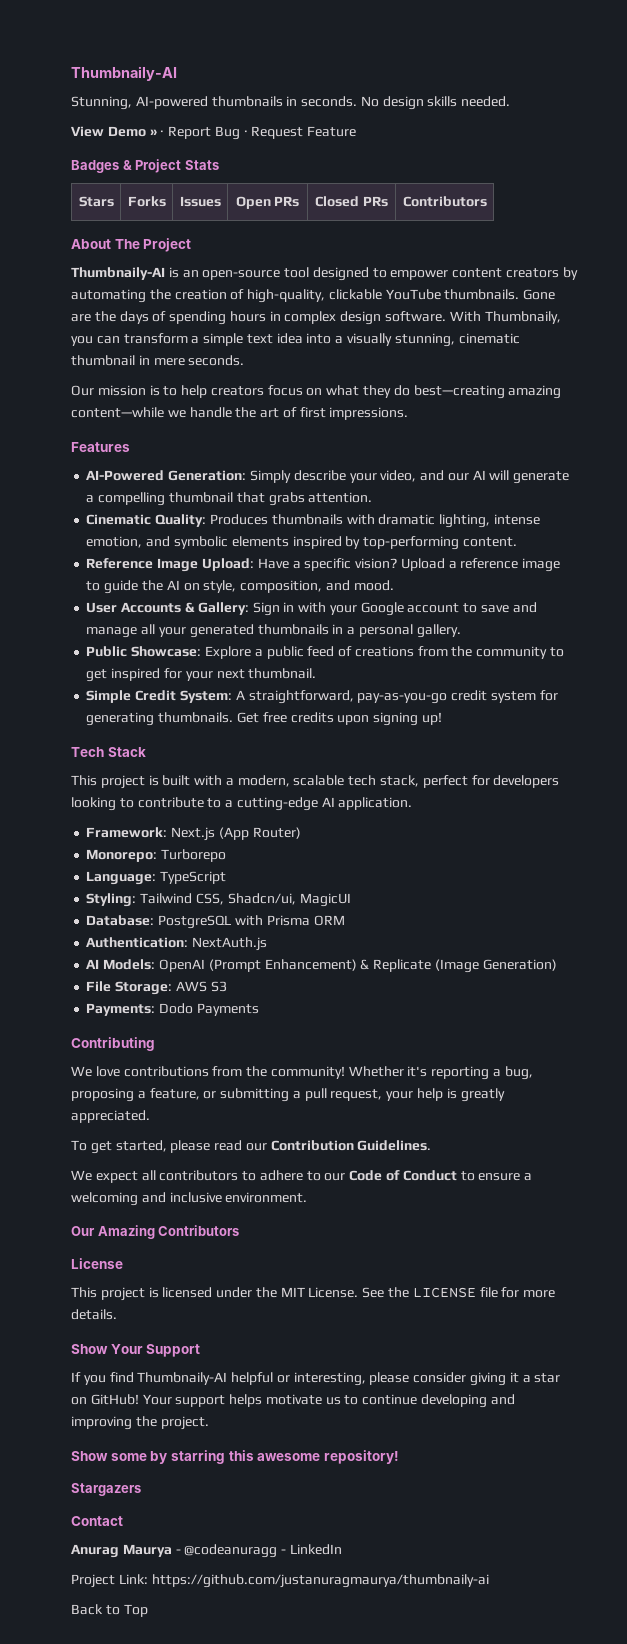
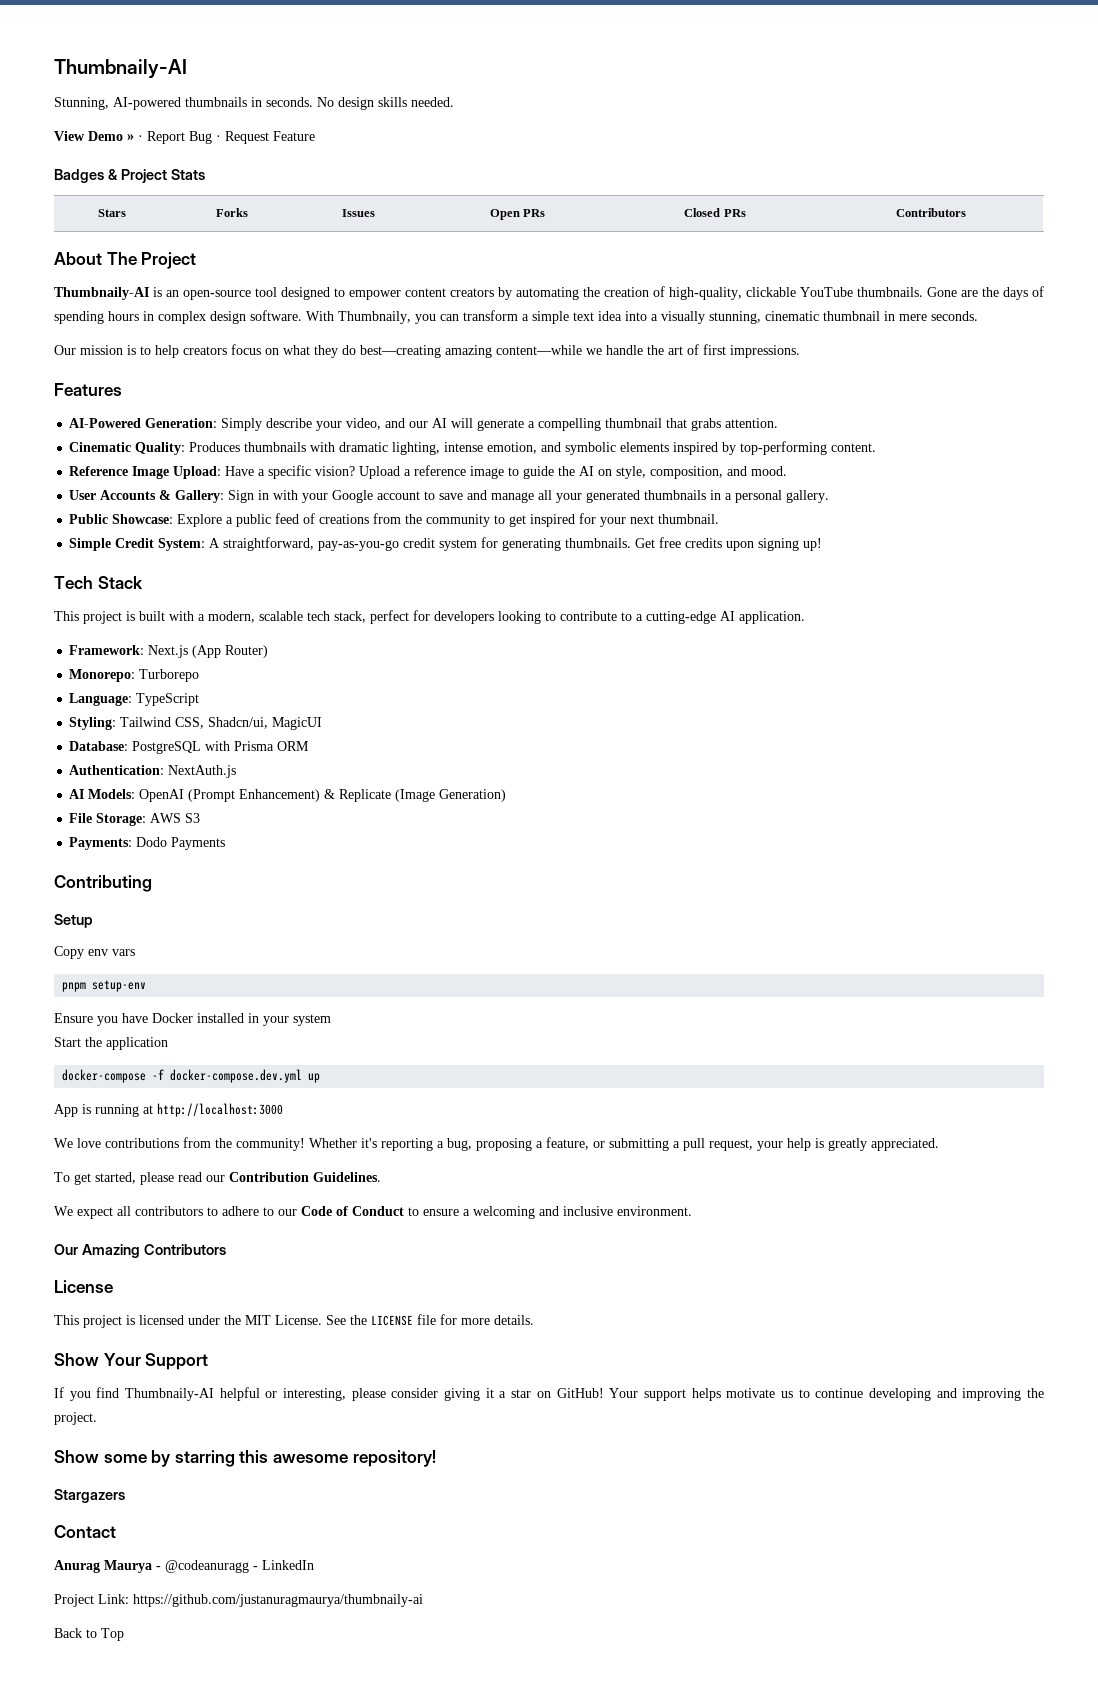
+ Setup
+ Copy env vars
+ pnpm setup-env
+ Ensure you have Docker installed in your system
+ Start the application
+ docker-compose -f docker-compose.dev.yml up
+ App is running at http://localhost:3000

